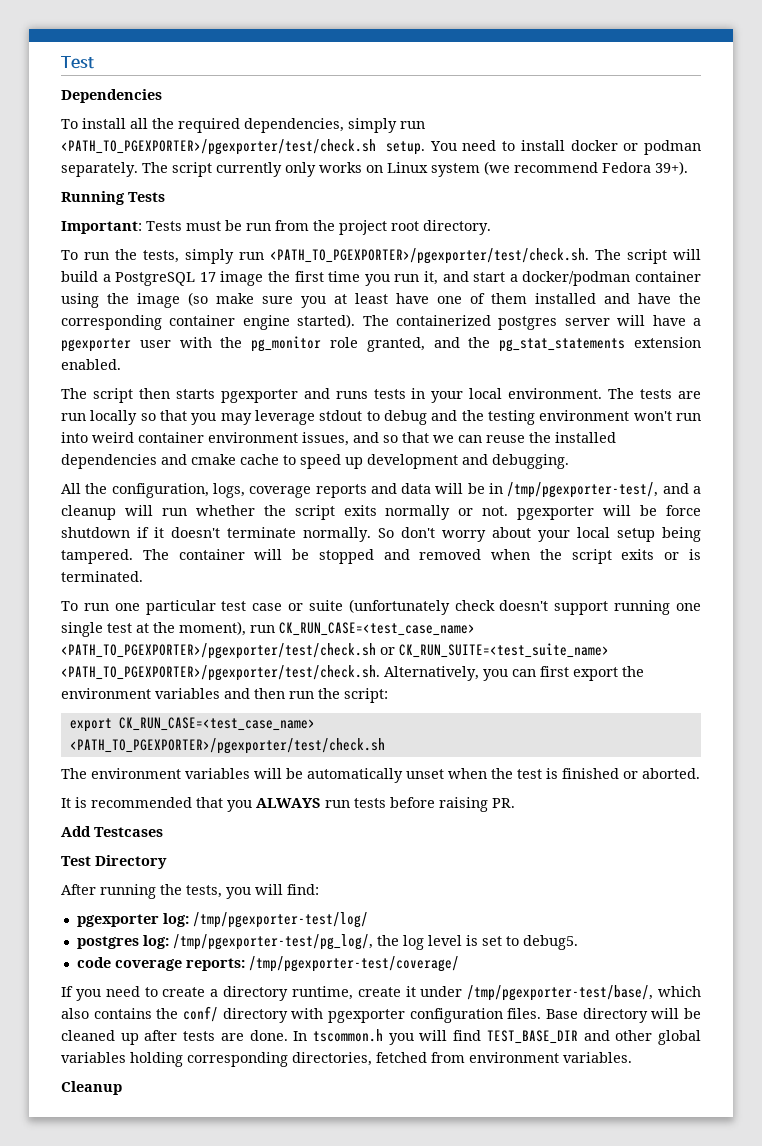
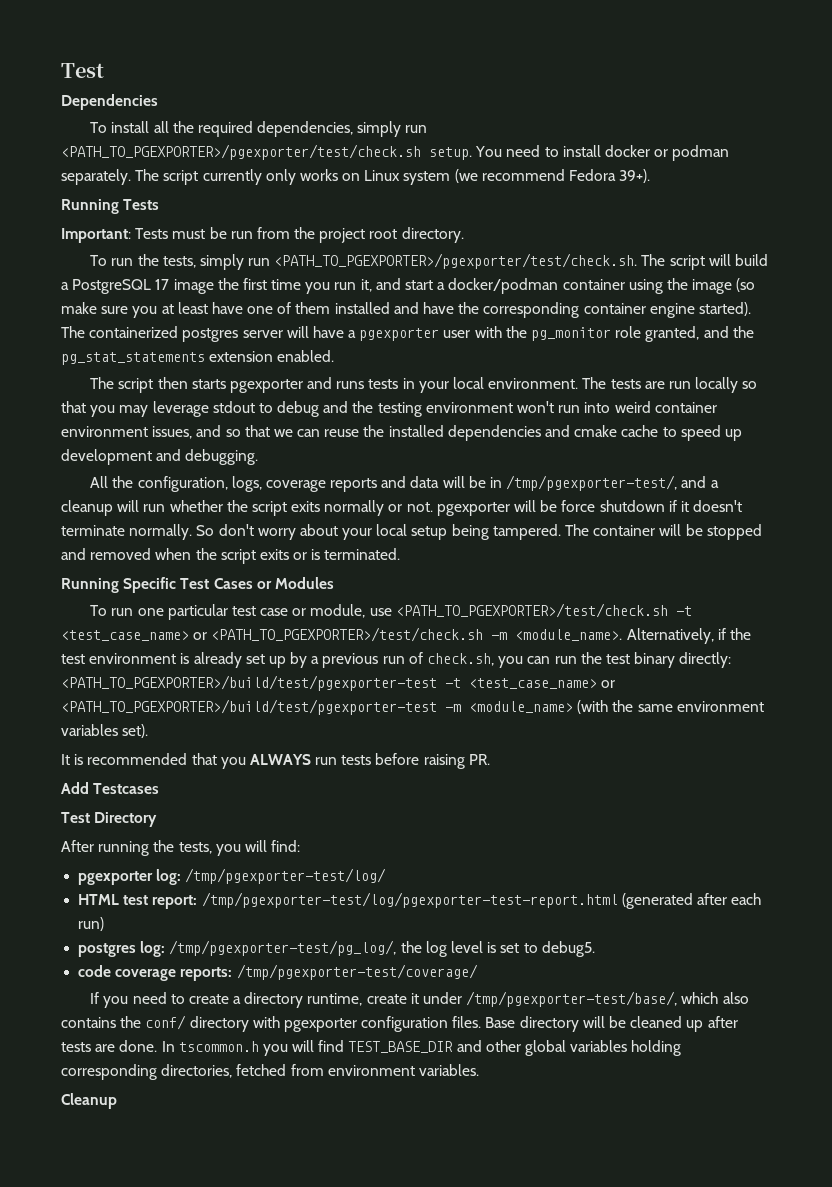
+ Running Specific Test Cases or Modules
- To run one particular test case or suite (unfortunately check doesn't support running one single test at the moment), run CK_RUN_CASE=<test_case_name> <PATH_TO_PGEXPORTER>/pgexporter/test/check.sh or CK_RUN_SUITE=<test_suite_name> <PATH_TO_PGEXPORTER>/pgexporter/test/check.sh. Alternatively, you can first export the environment variables and then run the script:
- export CK_RUN_CASE=<test_case_name>
- <PATH_TO_PGEXPORTER>/pgexporter/test/check.sh
- The environment variables will be automatically unset when the test is finished or aborted.
+ To run one particular test case or module, use <PATH_TO_PGEXPORTER>/test/check.sh -t <test_case_name> or <PATH_TO_PGEXPORTER>/test/check.sh -m <module_name>. Alternatively, if the test environment is already set up by a previous run of check.sh, you can run the test binary directly: <PATH_TO_PGEXPORTER>/build/test/pgexporter-test -t <test_case_name> or <PATH_TO_PGEXPORTER>/build/test/pgexporter-test -m <module_name> (with the same environment variables set).
+ HTML test report: /tmp/pgexporter-test/log/pgexporter-test-report.html (generated after each run)

